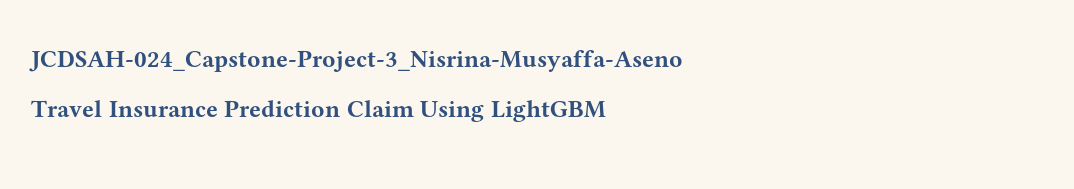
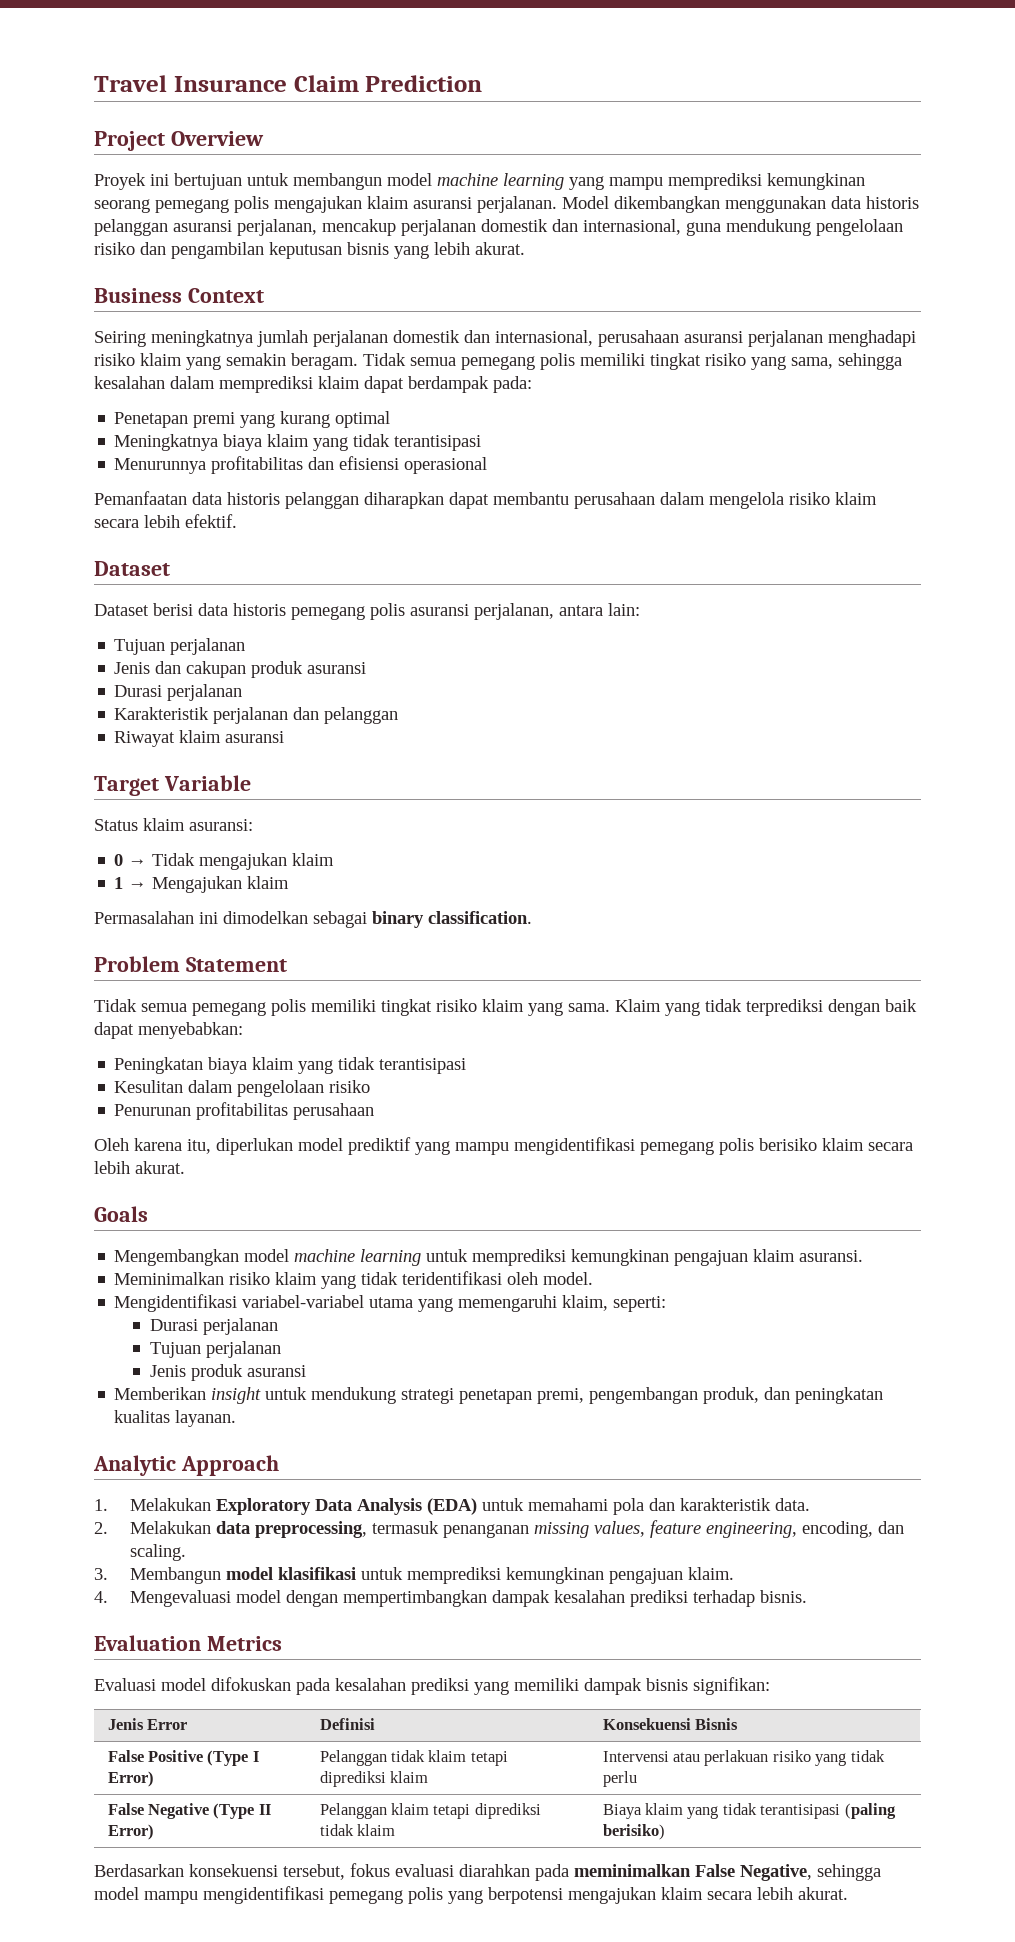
- JCDSAH-024_Capstone-Project-3_Nisrina-Musyaffa-Aseno
- Travel Insurance Prediction Claim Using LightGBM
+ Travel Insurance Claim Prediction
+ Project Overview
+ Proyek ini bertujuan untuk membangun model machine learning yang mampu memprediksi kemungkinan seorang pemegang polis mengajukan klaim asuransi perjalanan. Model dikembangkan menggunakan data historis pelanggan asuransi perjalanan, mencakup perjalanan domestik dan internasional, guna mendukung pengelolaan risiko dan pengambilan keputusan bisnis yang lebih akurat.
+ Business Context
+ Seiring meningkatnya jumlah perjalanan domestik dan internasional, perusahaan asuransi perjalanan menghadapi risiko klaim yang semakin beragam. Tidak semua pemegang polis memiliki tingkat risiko yang sama, sehingga kesalahan dalam memprediksi klaim dapat berdampak pada:
+ Penetapan premi yang kurang optimal
+ Meningkatnya biaya klaim yang tidak terantisipasi
+ Menurunnya profitabilitas dan efisiensi operasional
+ Pemanfaatan data historis pelanggan diharapkan dapat membantu perusahaan dalam mengelola risiko klaim secara lebih efektif.
+ Dataset
+ Dataset berisi data historis pemegang polis asuransi perjalanan, antara lain:
+ Tujuan perjalanan
+ Jenis dan cakupan produk asuransi
+ Durasi perjalanan
+ Karakteristik perjalanan dan pelanggan
+ Riwayat klaim asuransi
+ Target Variable
+ Status klaim asuransi:
+ 0 → Tidak mengajukan klaim
+ 1 → Mengajukan klaim
+ Permasalahan ini dimodelkan sebagai binary classification.
+ Problem Statement
+ Tidak semua pemegang polis memiliki tingkat risiko klaim yang sama. Klaim yang tidak terprediksi dengan baik dapat menyebabkan:
+ Peningkatan biaya klaim yang tidak terantisipasi
+ Kesulitan dalam pengelolaan risiko
+ Penurunan profitabilitas perusahaan
+ Oleh karena itu, diperlukan model prediktif yang mampu mengidentifikasi pemegang polis berisiko klaim secara lebih akurat.
+ Goals
+ Mengembangkan model machine learning untuk memprediksi kemungkinan pengajuan klaim asuransi.
+ Meminimalkan risiko klaim yang tidak teridentifikasi oleh model.
+ Mengidentifikasi variabel-variabel utama yang memengaruhi klaim, seperti:
+ Durasi perjalanan
+ Tujuan perjalanan
+ Jenis produk asuransi
+ Memberikan insight untuk mendukung strategi penetapan premi, pengembangan produk, dan peningkatan kualitas layanan.
+ Analytic Approach
+ 1. Melakukan Exploratory Data Analysis (EDA) untuk memahami pola dan karakteristik data.
+ 2. Melakukan data preprocessing, termasuk penanganan missing values, feature engineering, encoding, dan scaling.
+ 3. Membangun model klasifikasi untuk memprediksi kemungkinan pengajuan klaim.
+ 4. Mengevaluasi model dengan mempertimbangkan dampak kesalahan prediksi terhadap bisnis.
+ Evaluation Metrics
+ Evaluasi model difokuskan pada kesalahan prediksi yang memiliki dampak bisnis signifikan:
+ Jenis Error | Definisi | Konsekuensi Bisnis
+ False Positive (Type I Error) | Pelanggan tidak klaim tetapi diprediksi klaim | Intervensi atau perlakuan risiko yang tidak perlu
+ False Negative (Type II Error) | Pelanggan klaim tetapi diprediksi tidak klaim | Biaya klaim yang tidak terantisipasi (paling berisiko)
+ Berdasarkan konsekuensi tersebut, fokus evaluasi diarahkan pada meminimalkan False Negative, sehingga model mampu mengidentifikasi pemegang polis yang berpotensi mengajukan klaim secara lebih akurat.

